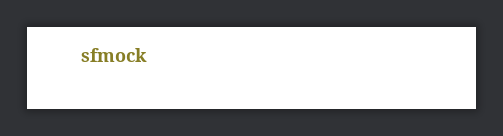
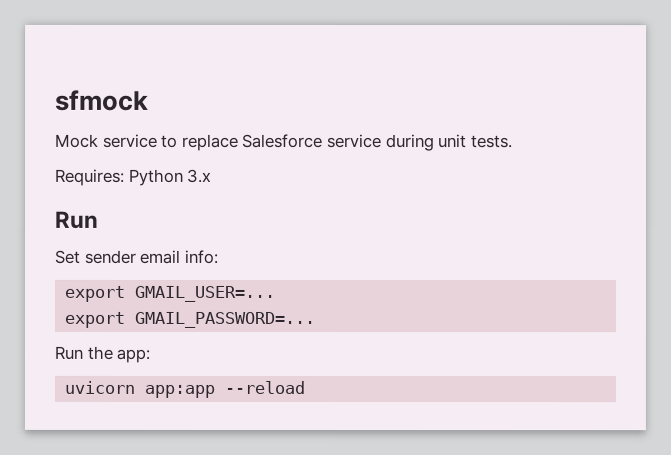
+ Mock service to replace Salesforce service during unit tests.
+ Requires: Python 3.x
+ Run
+ Set sender email info:
+ export GMAIL_USER=...
+ export GMAIL_PASSWORD=...
+ Run the app:
+ uvicorn app:app --reload

